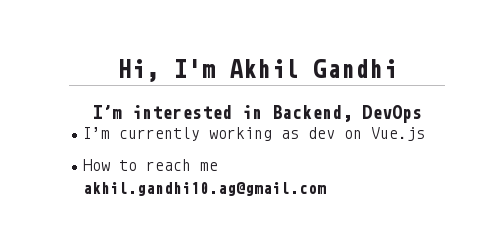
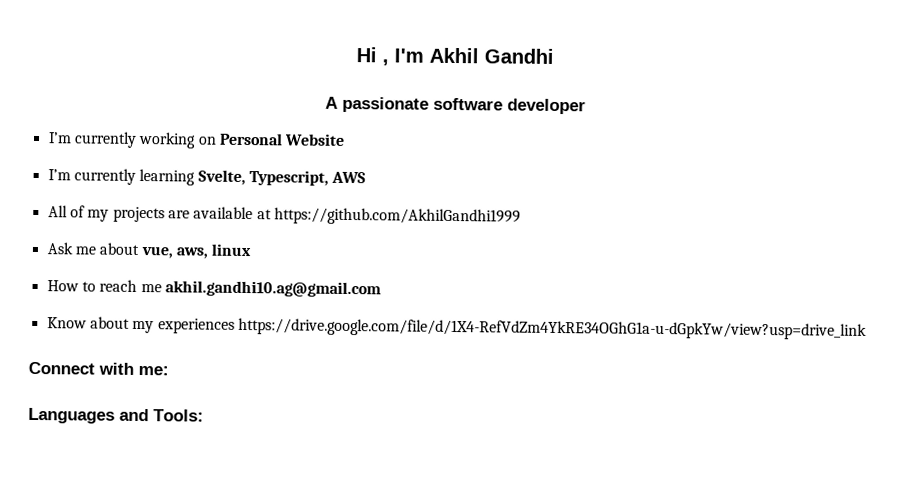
- Hi, I'm Akhil Gandhi
+ Hi , I'm Akhil Gandhi
- I’m interested in Backend, DevOps
- I’m currently working as dev on Vue.js
+ A passionate software developer
+ I’m currently working on Personal Website
+ I’m currently learning Svelte, Typescript, AWS
+ All of my projects are available at https://github.com/AkhilGandhi1999
+ Ask me about vue, aws, linux
+ Know about my experiences https://drive.google.com/file/d/1X4-RefVdZm4YkRE34OGhG1a-u-dGpkYw/view?usp=drive_link
+ Connect with me:
+ Languages and Tools:

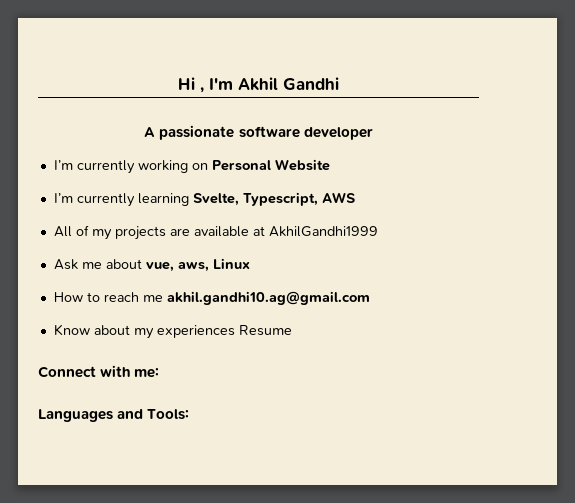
- All of my projects are available at https://github.com/AkhilGandhi1999
+ All of my projects are available at AkhilGandhi1999
- Ask me about vue, aws, linux
+ Ask me about vue, aws, Linux
- Know about my experiences https://drive.google.com/file/d/1X4-RefVdZm4YkRE34OGhG1a-u-dGpkYw/view?usp=drive_link
+ Know about my experiences Resume

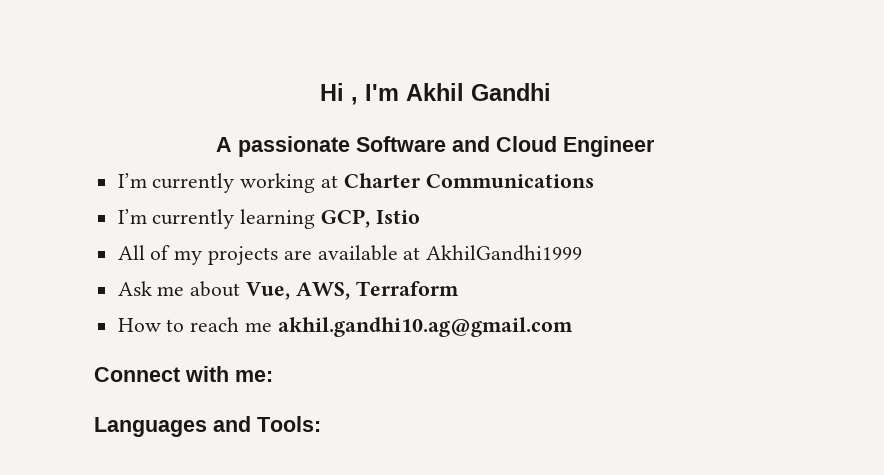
- A passionate software developer
+ A passionate Software and Cloud Engineer
- I’m currently working on Personal Website
+ I’m currently working at Charter Communications
- I’m currently learning Svelte, Typescript, AWS
+ I’m currently learning GCP, Istio
- Ask me about vue, aws, Linux
+ Ask me about Vue, AWS, Terraform
- Know about my experiences Resume

